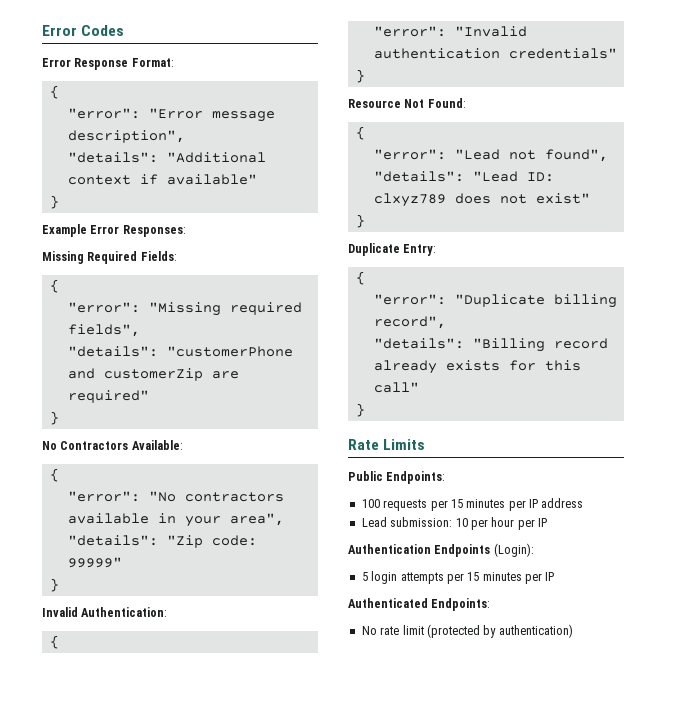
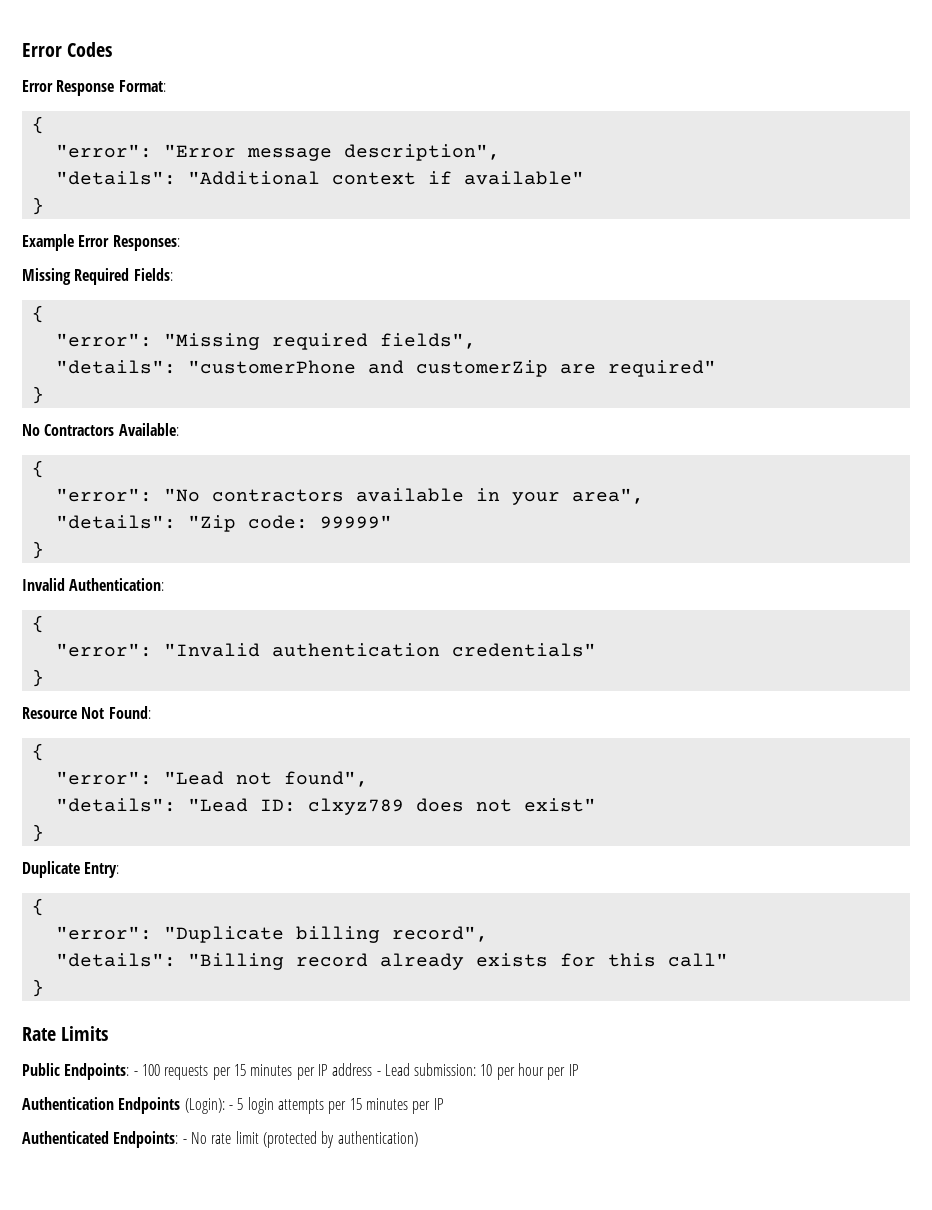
- Public Endpoints:
- 100 requests per 15 minutes per IP address
- Lead submission: 10 per hour per IP
+ Public Endpoints: - 100 requests per 15 minutes per IP address - Lead submission: 10 per hour per IP
- Authentication Endpoints (Login):
- 5 login attempts per 15 minutes per IP
+ Authentication Endpoints (Login): - 5 login attempts per 15 minutes per IP
- Authenticated Endpoints:
- No rate limit (protected by authentication)
+ Authenticated Endpoints: - No rate limit (protected by authentication)

